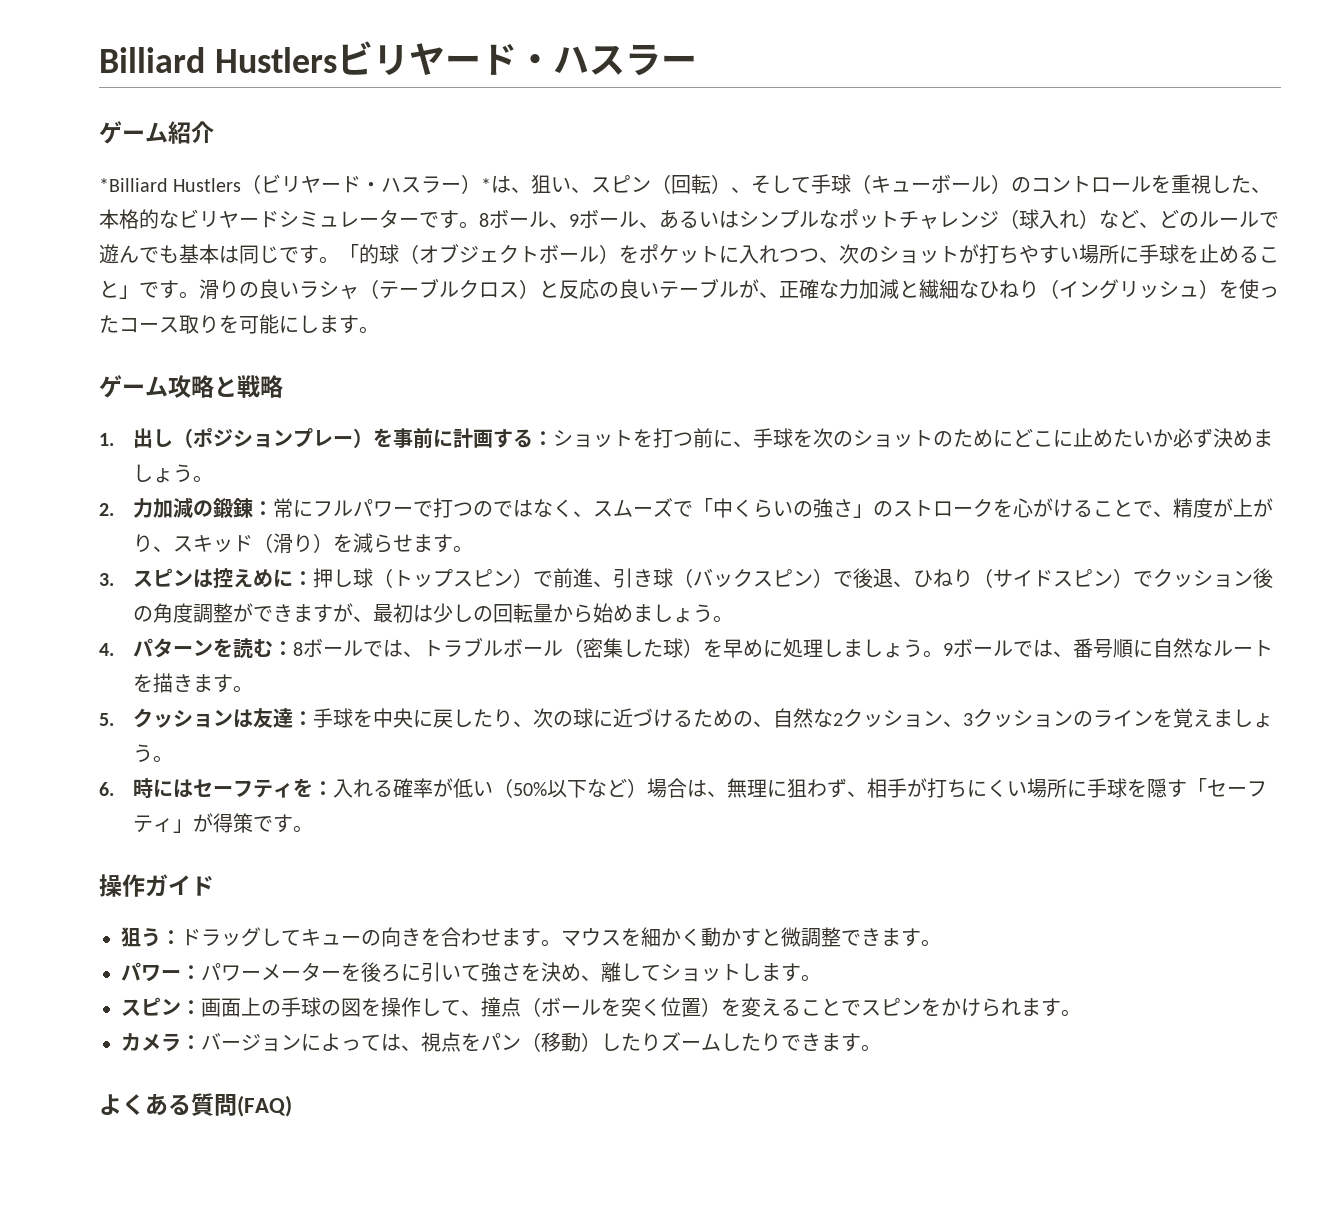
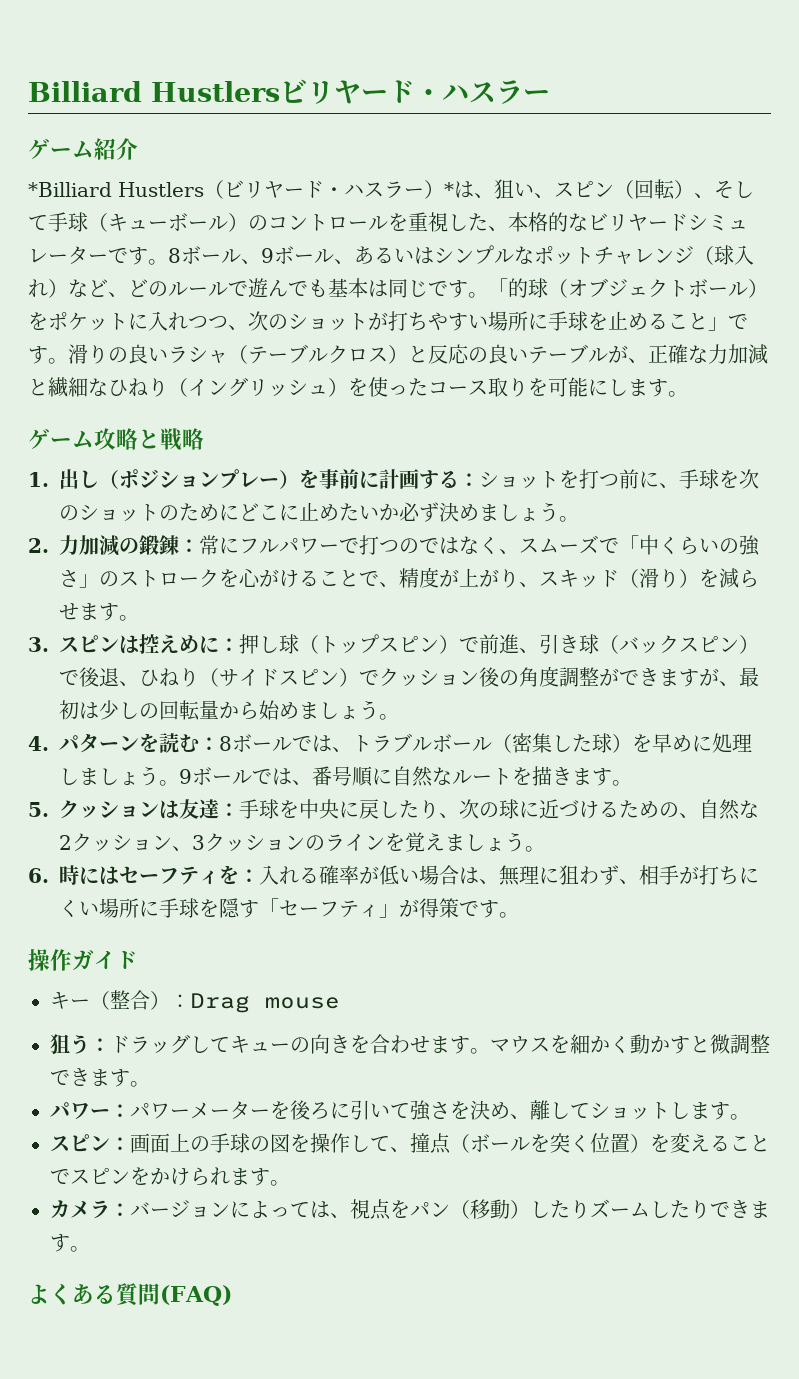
- 6.時にはセーフティを：入れる確率が低い（50%以下など）場合は、無理に狙わず、相手が打ちにくい場所に手球を隠す「セーフティ」が得策です。
+ 6.時にはセーフティを：入れる確率が低い場合は、無理に狙わず、相手が打ちにくい場所に手球を隠す「セーフティ」が得策です。
+ キー（整合）：Drag mouse

